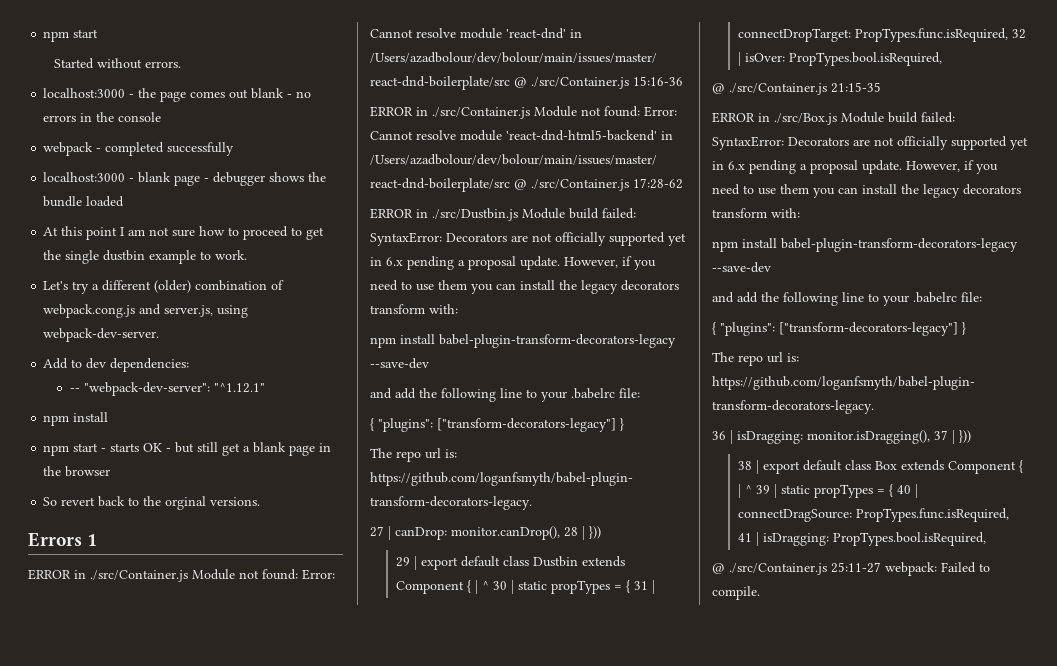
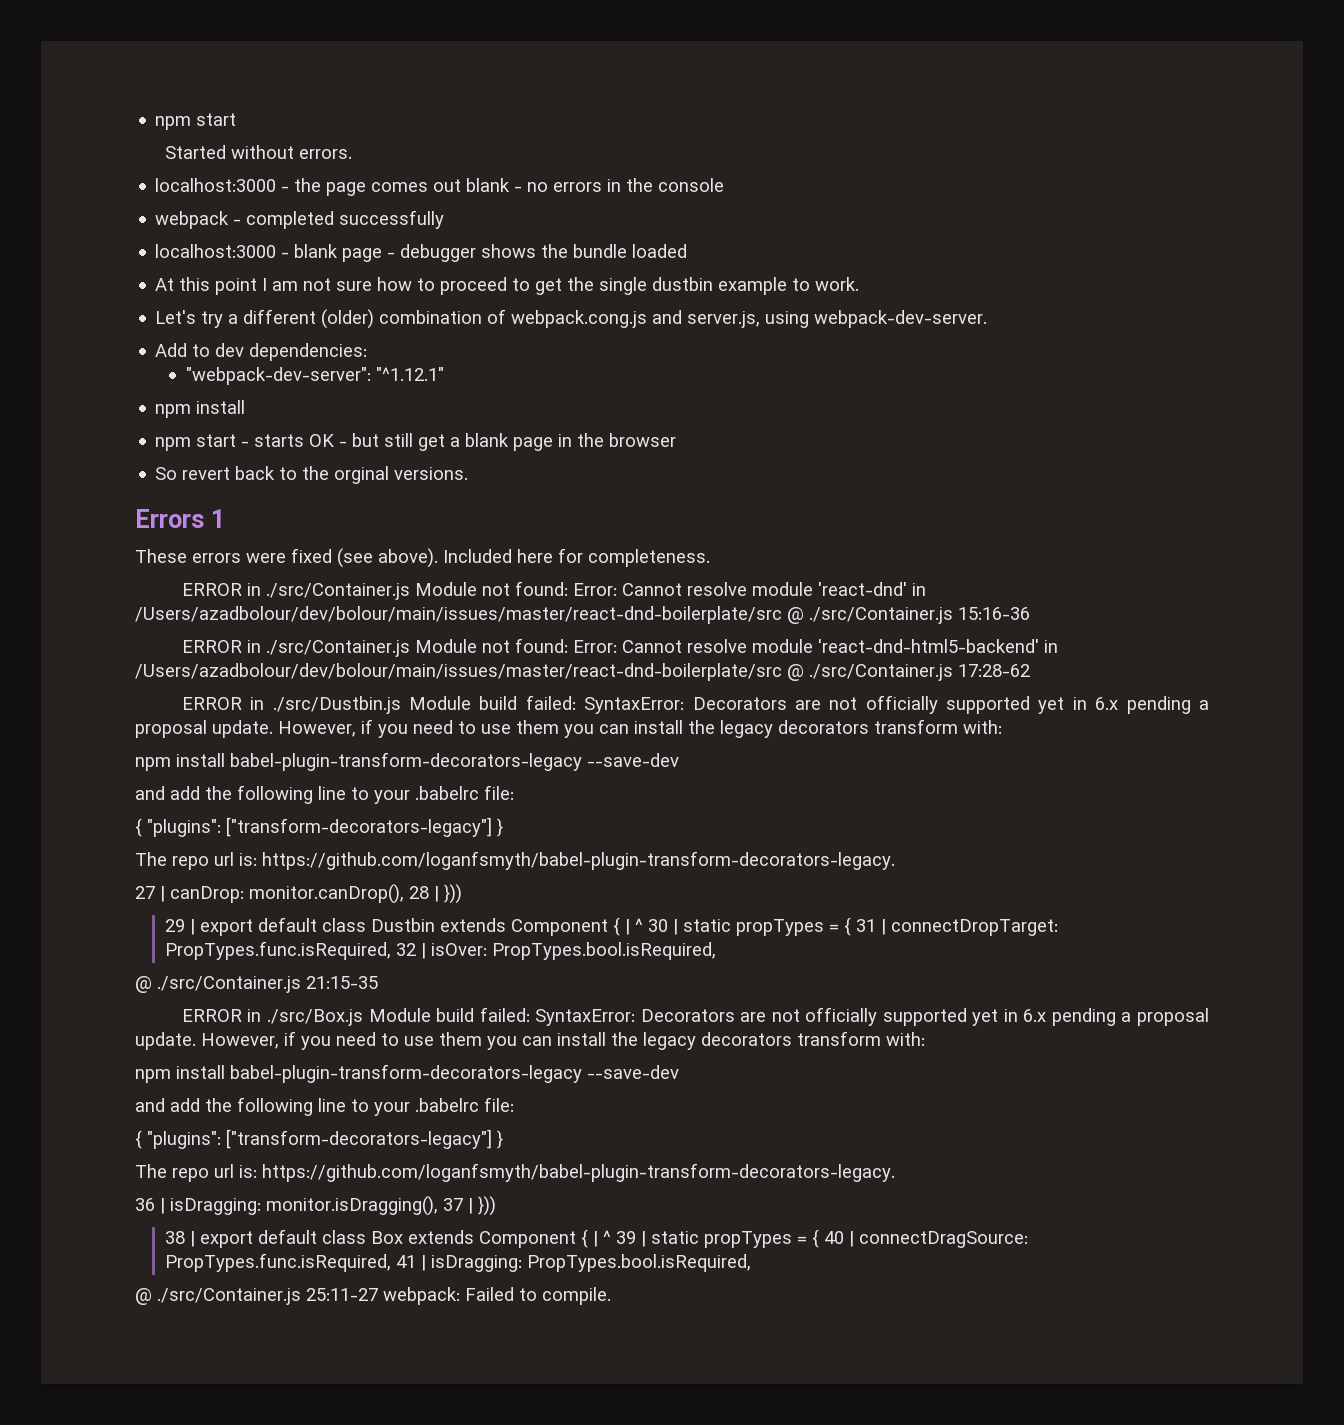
- -- "webpack-dev-server": "^1.12.1"
+ "webpack-dev-server": "^1.12.1"
+ These errors were fixed (see above). Included here for completeness.

